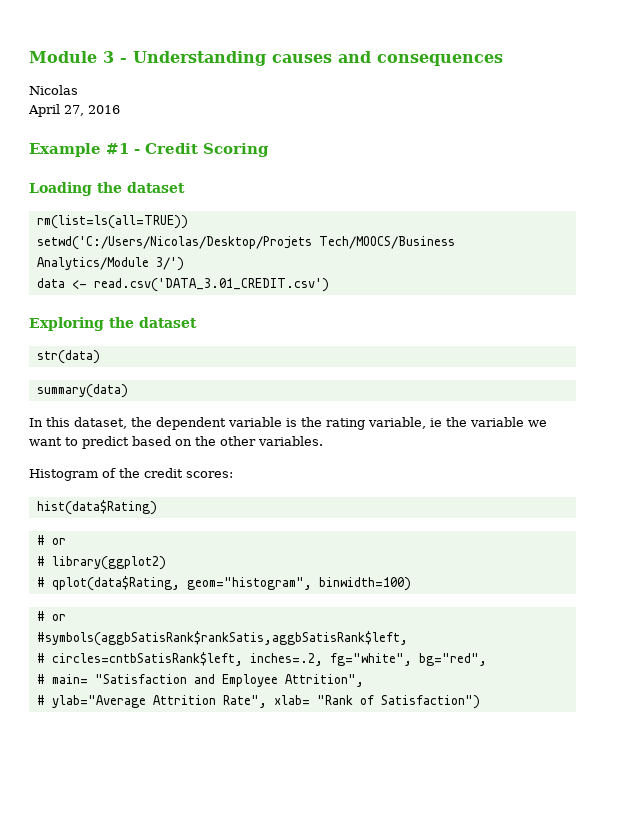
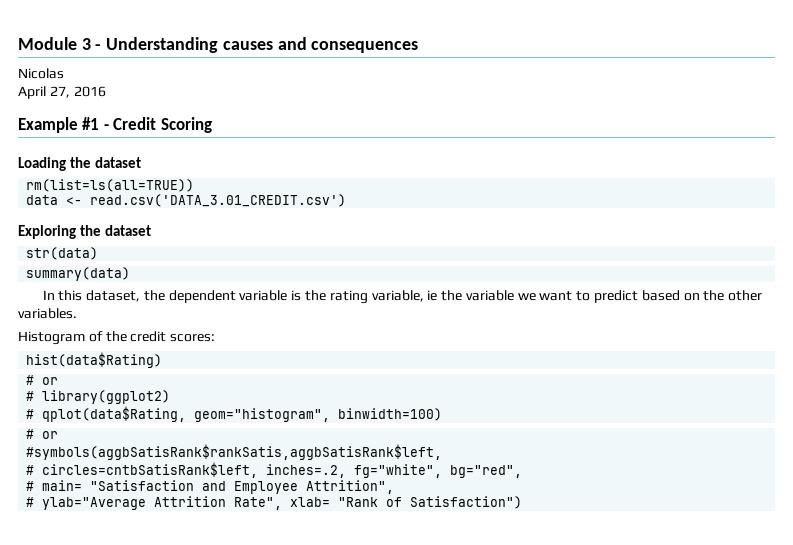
- setwd('C:/Users/Nicolas/Desktop/Projets Tech/MOOCS/Business Analytics/Module 3/')

